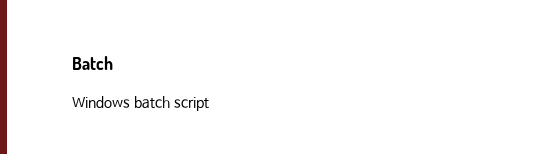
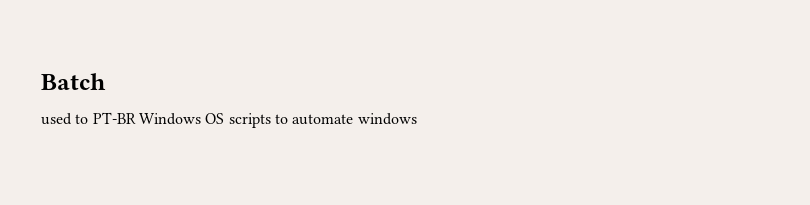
- Windows batch script
+ used to PT-BR Windows OS scripts to automate windows

